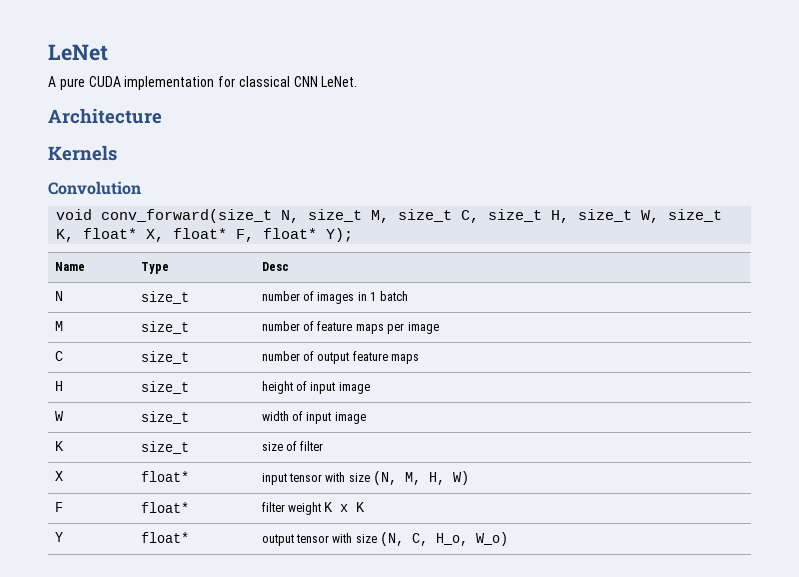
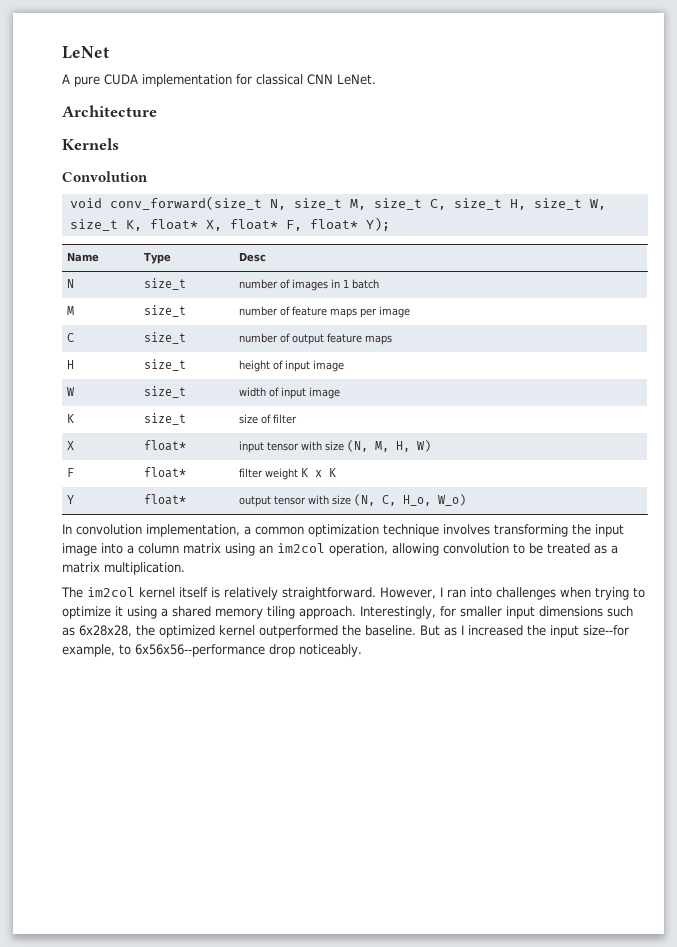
+ In convolution implementation, a common optimization technique involves transforming the input image into a column matrix using an im2col operation, allowing convolution to be treated as a matrix multiplication.
+ The im2col kernel itself is relatively straightforward. However, I ran into challenges when trying to optimize it using a shared memory tiling approach. Interestingly, for smaller input dimensions such as 6x28x28, the optimized kernel outperformed the baseline. But as I increased the input size--for example, to 6x56x56--performance drop noticeably.

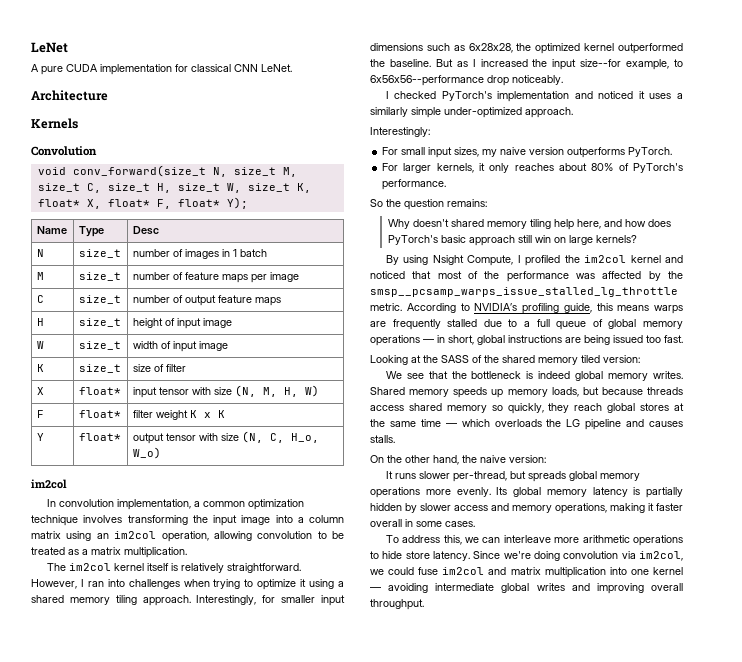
  Y | float* | output tensor with size (N, C, H_o, W_o)
+ im2col
+ I checked PyTorch's implementation and noticed it uses a similarly simple under-optimized approach.
+ Interestingly:
+ For small input sizes, my naive version outperforms PyTorch.
+ For larger kernels, it only reaches about 80% of PyTorch's performance.
+ So the question remains:
+ Why doesn't shared memory tiling help here, and how does PyTorch's basic approach still win on large kernels?
+ By using Nsight Compute, I profiled the im2col kernel and noticed that most of the performance was affected by the smsp__pcsamp_warps_issue_stalled_lg_throttle metric. According to NVIDIA’s profiling guide, this means warps are frequently stalled due to a full queue of global memory operations — in short, global instructions are being issued too fast.
+ Looking at the SASS of the shared memory tiled version:
+ We see that the bottleneck is indeed global memory writes. Shared memory speeds up memory loads, but because threads access shared memory so quickly, they reach global stores at the same time — which overloads the LG pipeline and causes stalls.
+ On the other hand, the naive version:
+ It runs slower per-thread, but spreads global memory operations more evenly. Its global memory latency is partially hidden by slower access and memory operations, making it faster overall in some cases.
+ To address this, we can interleave more arithmetic operations to hide store latency. Since we're doing convolution via im2col, we could fuse im2col and matrix multiplication into one kernel — avoiding intermediate global writes and improving overall throughput.

